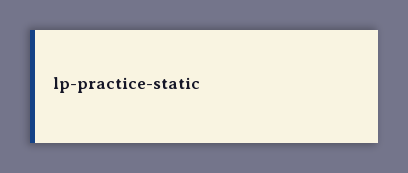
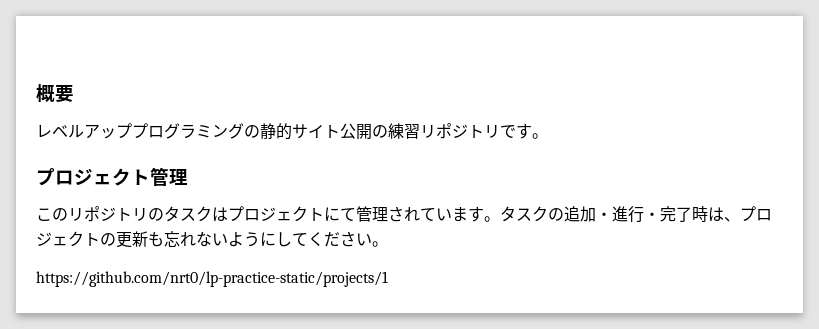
- lp-practice-static
+ 概要
+ レベルアッププログラミングの静的サイト公開の練習リポジトリです。
+ プロジェクト管理
+ このリポジトリのタスクはプロジェクトにて管理されています。タスクの追加・進行・完了時は、プロジェクトの更新も忘れないようにしてください。
+ https://github.com/nrt0/lp-practice-static/projects/1

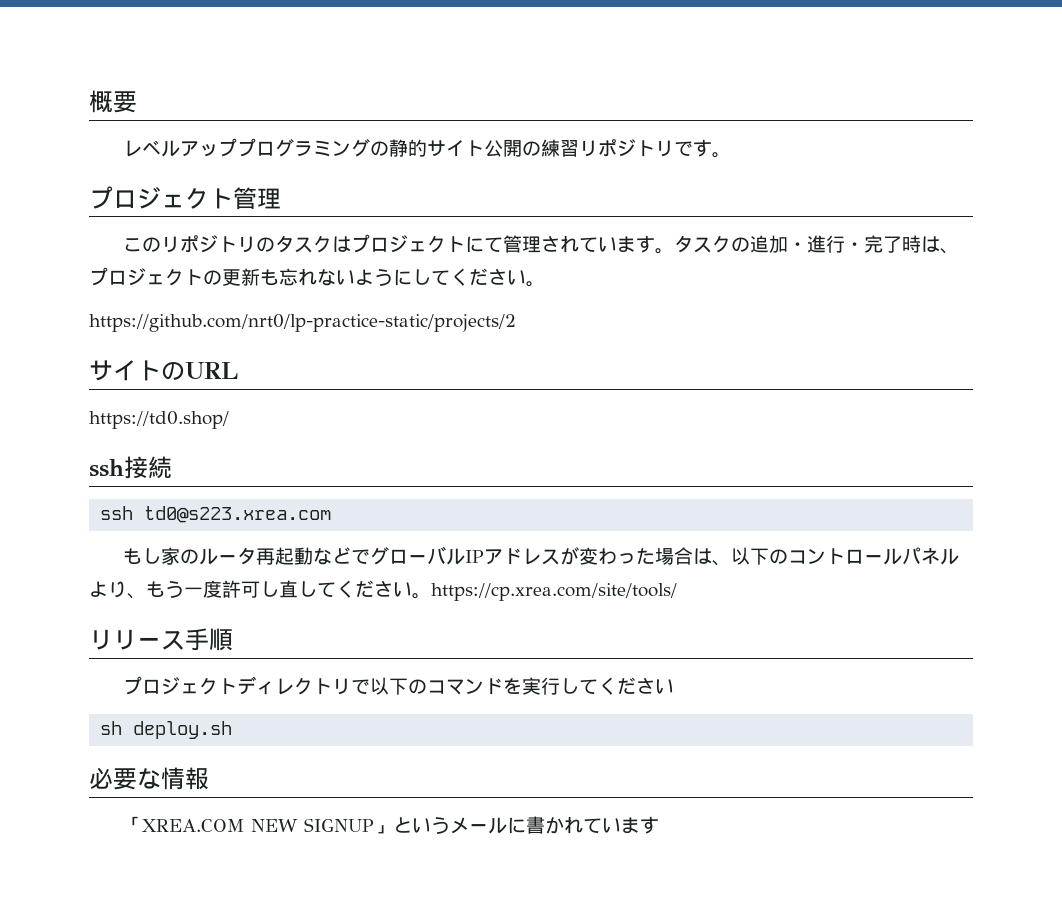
- https://github.com/nrt0/lp-practice-static/projects/1
+ https://github.com/nrt0/lp-practice-static/projects/2
+ サイトのURL
+ https://td0.shop/
+ ssh接続
+ ssh td0@s223.xrea.com
+ もし家のルータ再起動などでグローバルIPアドレスが変わった場合は、以下のコントロールパネルより、もう一度許可し直してください。https://cp.xrea.com/site/tools/
+ リリース手順
+ プロジェクトディレクトリで以下のコマンドを実行してください
+ sh deploy.sh
+ 必要な情報
+ 「XREA.COM NEW SIGNUP」というメールに書かれています

